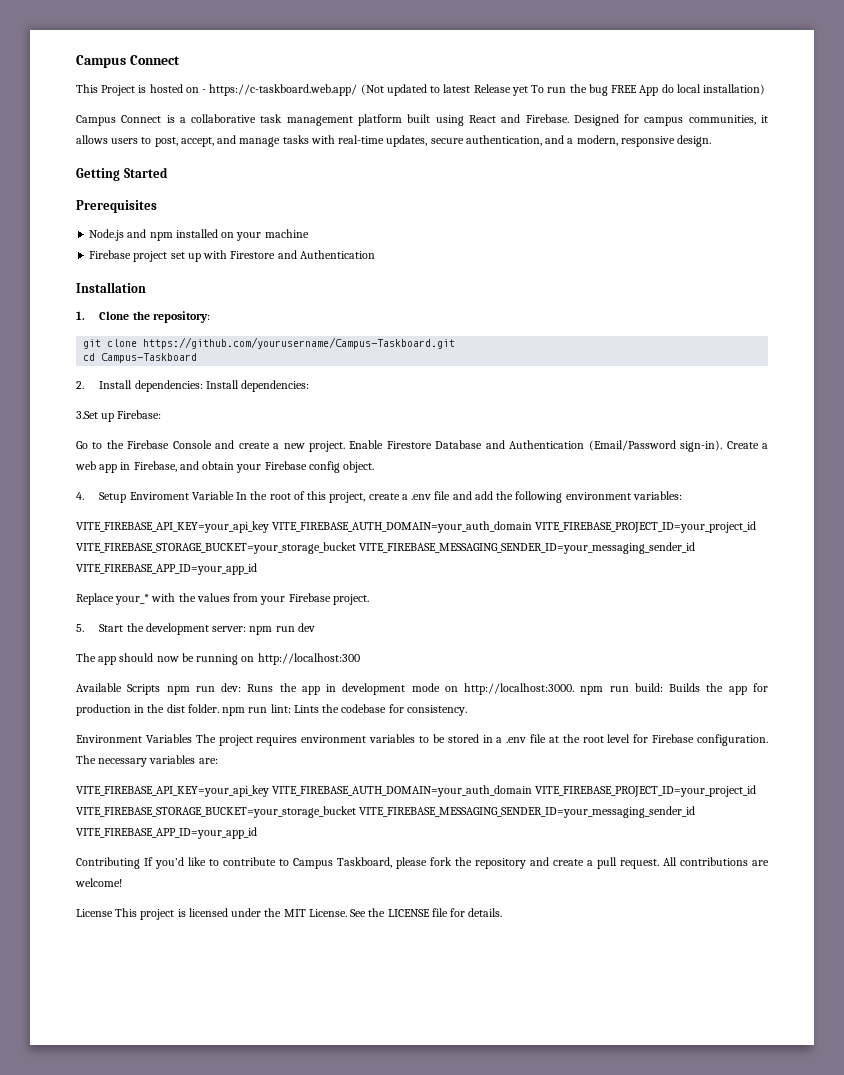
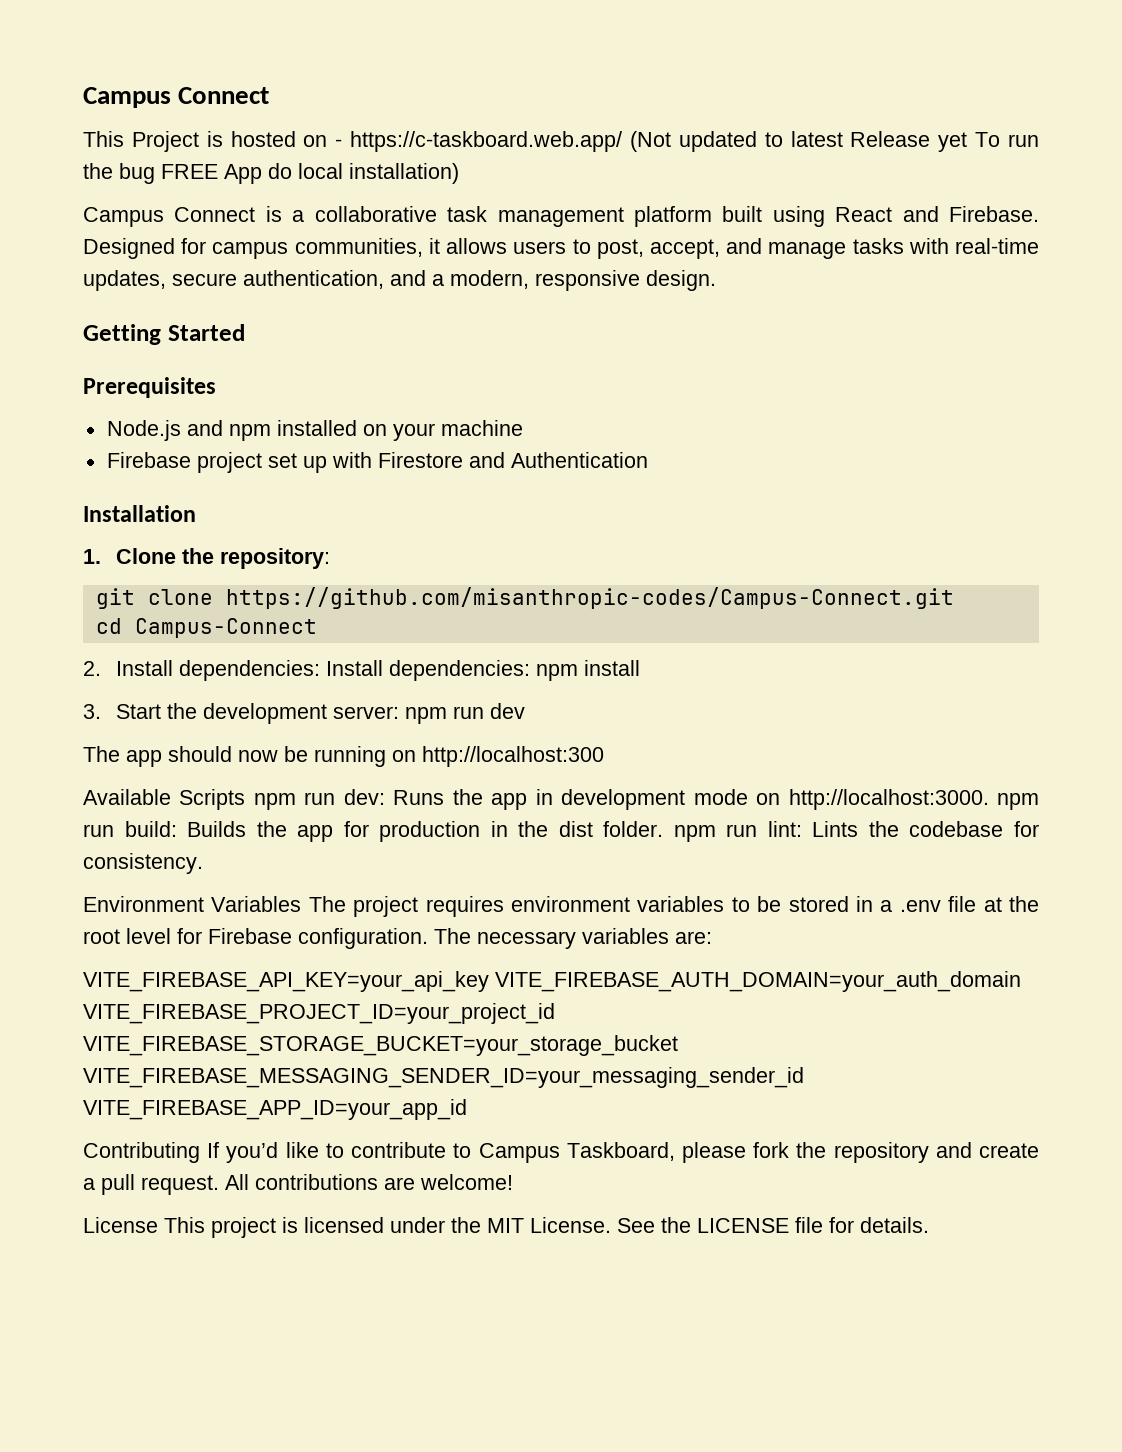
- git clone https://github.com/yourusername/Campus-Taskboard.git
+ git clone https://github.com/misanthropic-codes/Campus-Connect.git
- cd Campus-Taskboard
+ cd Campus-Connect
- 2. Install dependencies: Install dependencies:
- 3.Set up Firebase:
- Go to the Firebase Console and create a new project. Enable Firestore Database and Authentication (Email/Password sign-in). Create a web app in Firebase, and obtain your Firebase config object.
- 4. Setup Enviroment Variable In the root of this project, create a .env file and add the following environment variables:
- VITE_FIREBASE_API_KEY=your_api_key VITE_FIREBASE_AUTH_DOMAIN=your_auth_domain VITE_FIREBASE_PROJECT_ID=your_project_id VITE_FIREBASE_STORAGE_BUCKET=your_storage_bucket VITE_FIREBASE_MESSAGING_SENDER_ID=your_messaging_sender_id VITE_FIREBASE_APP_ID=your_app_id
- Replace your_* with the values from your Firebase project.
- 5. Start the development server: npm run dev
+ 2. Install dependencies: Install dependencies: npm install
+ 3. Start the development server: npm run dev

